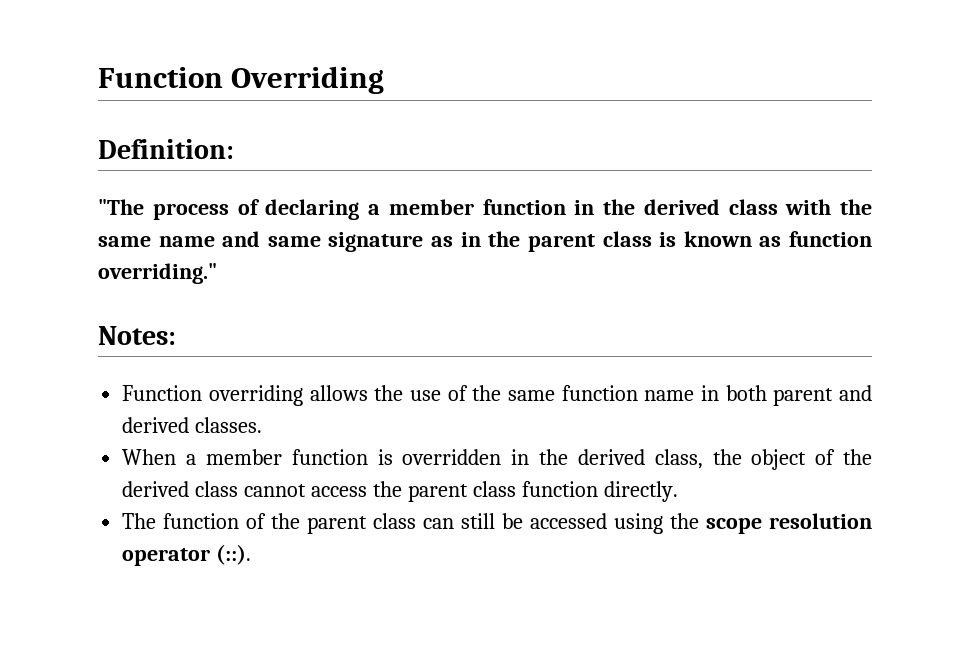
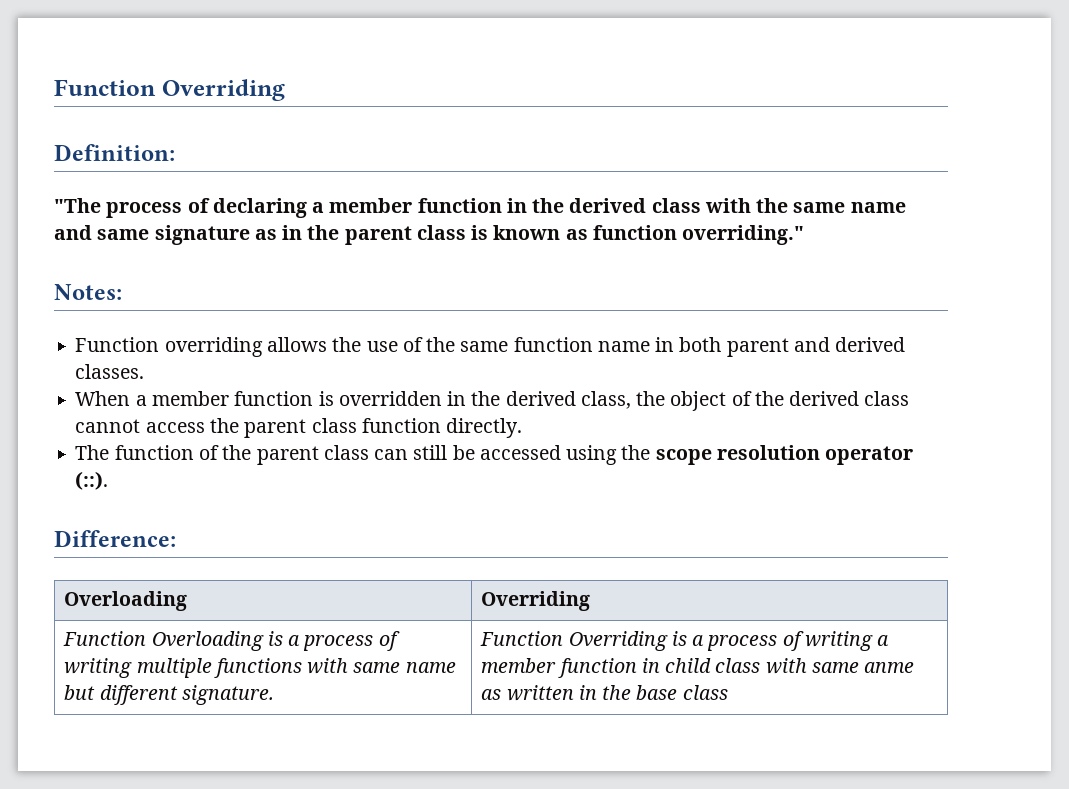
+ Difference:
+ Overloading | Overriding
+ Function Overloading is a process of writing multiple functions with same name but different signature. | Function Overriding is a process of writing a member function in child class with same anme as written in the base class

